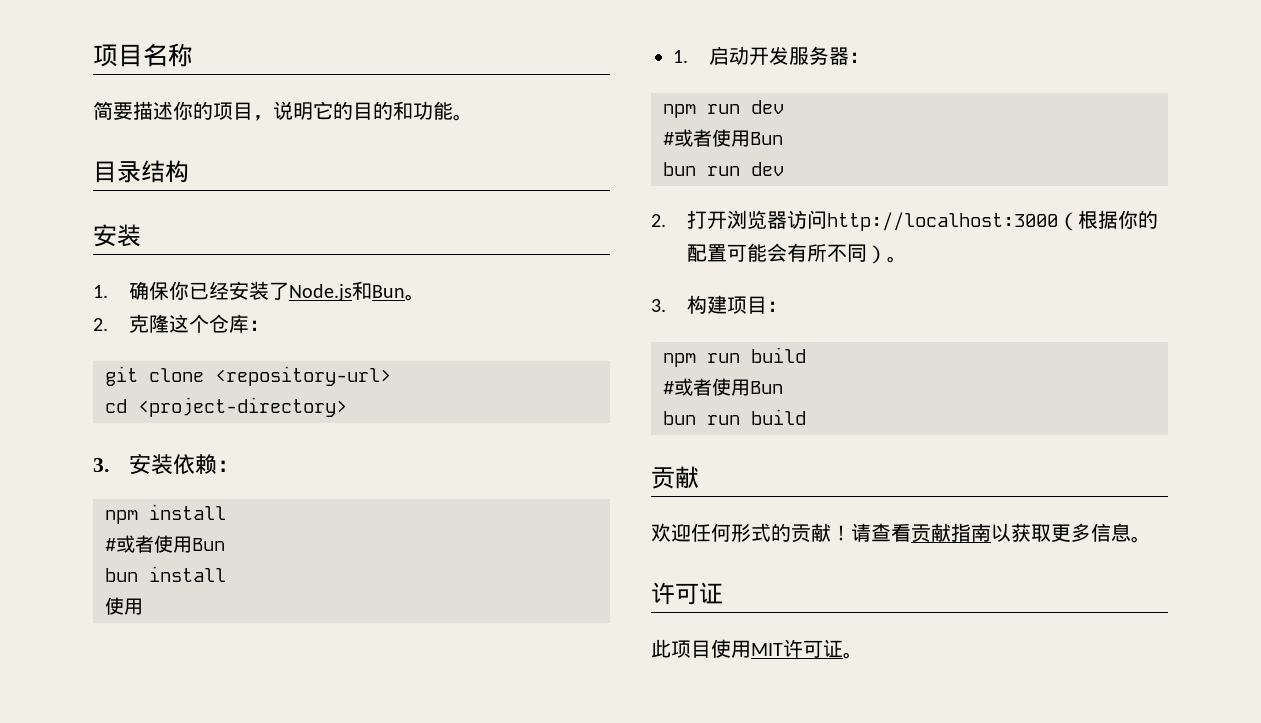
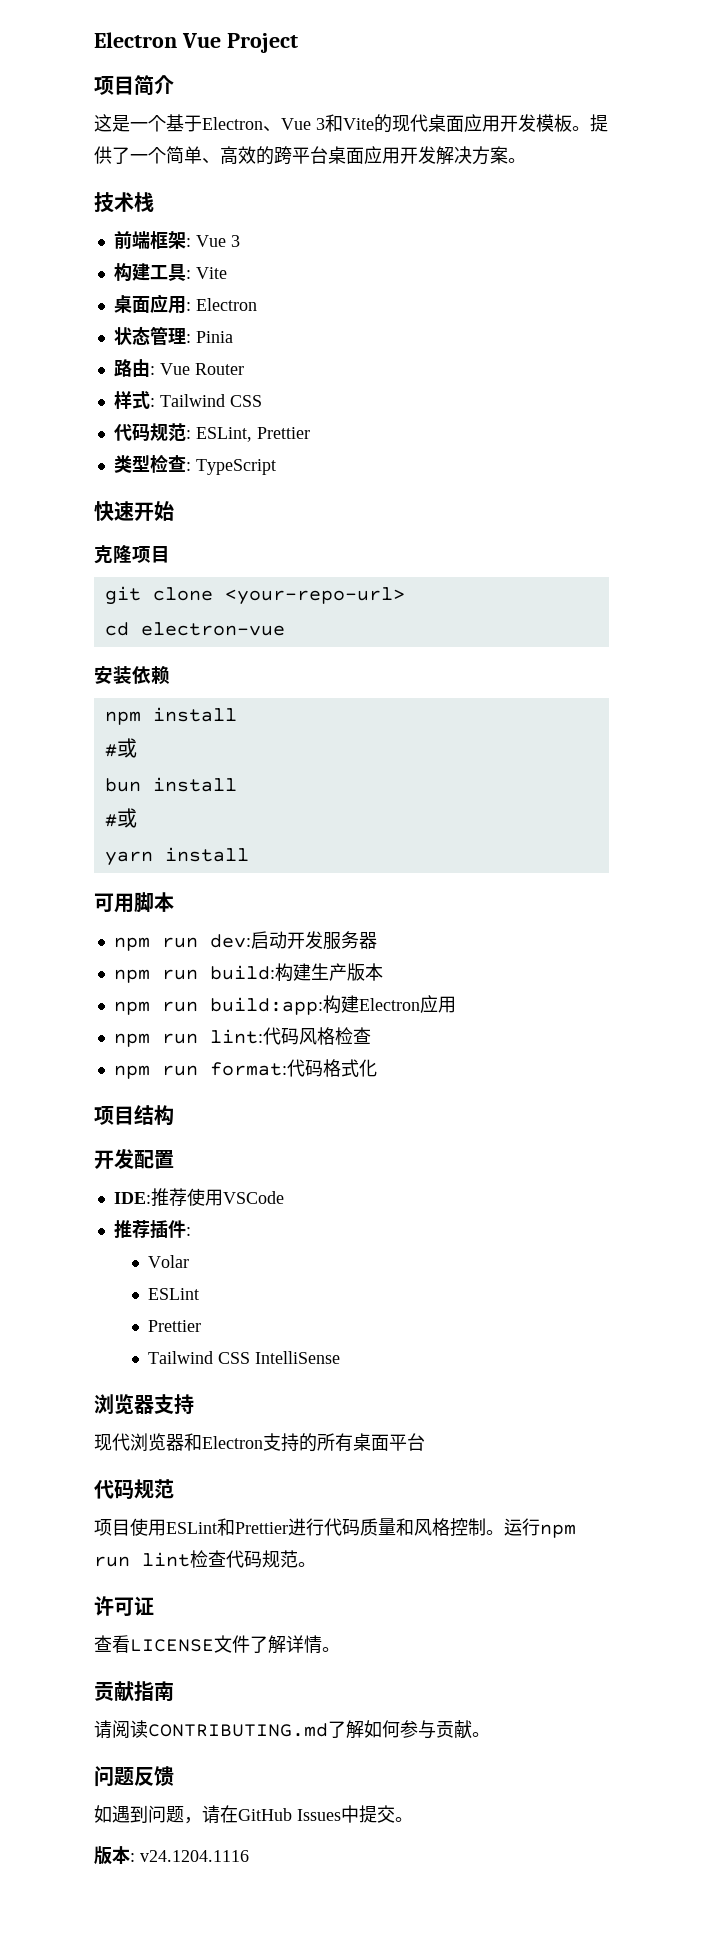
- 项目名称
- 简要描述你的项目，说明它的目的和功能。
- 目录结构
- 安装
- 1.确保你已经安装了Node.js和Bun。
- 2.克隆这个仓库：
+ Electron Vue Project
+ 项目简介
+ 这是一个基于Electron、Vue 3和Vite的现代桌面应用开发模板。提供了一个简单、高效的跨平台桌面应用开发解决方案。
+ 技术栈
+ 前端框架: Vue 3
+ 构建工具: Vite
+ 桌面应用: Electron
+ 状态管理: Pinia
+ 路由: Vue Router
+ 样式: Tailwind CSS
+ 代码规范: ESLint, Prettier
+ 类型检查: TypeScript
+ 快速开始
+ 克隆项目
- git clone <repository-url>
+ git clone <your-repo-url>
- cd <project-directory>
- 3.安装依赖：
+ cd electron-vue
+ 安装依赖
  npm install
- #或者使用Bun
+ #或
  bun install
- 使用
- 1.启动开发服务器：
- npm run dev
- #或者使用Bun
- bun run dev
- 2.打开浏览器访问http://localhost:3000（根据你的配置可能会有所不同）。
- 3.构建项目：
- npm run build
- #或者使用Bun
- bun run build
- 贡献
- 欢迎任何形式的贡献！请查看贡献指南以获取更多信息。
+ #或
+ yarn install
+ 可用脚本
+ npm run dev:启动开发服务器
+ npm run build:构建生产版本
+ npm run build:app:构建Electron应用
+ npm run lint:代码风格检查
+ npm run format:代码格式化
+ 项目结构
+ 开发配置
+ IDE:推荐使用VSCode
+ 推荐插件:
+ Volar
+ ESLint
+ Prettier
+ Tailwind CSS IntelliSense
+ 浏览器支持
+ 现代浏览器和Electron支持的所有桌面平台
+ 代码规范
+ 项目使用ESLint和Prettier进行代码质量和风格控制。运行npm run lint检查代码规范。
  许可证
- 此项目使用MIT许可证。
+ 查看LICENSE文件了解详情。
+ 贡献指南
+ 请阅读CONTRIBUTING.md了解如何参与贡献。
+ 问题反馈
+ 如遇到问题，请在GitHub Issues中提交。
+ 版本: v24.1204.1116

